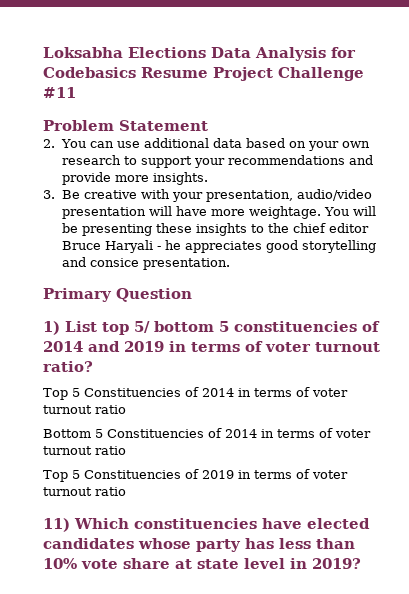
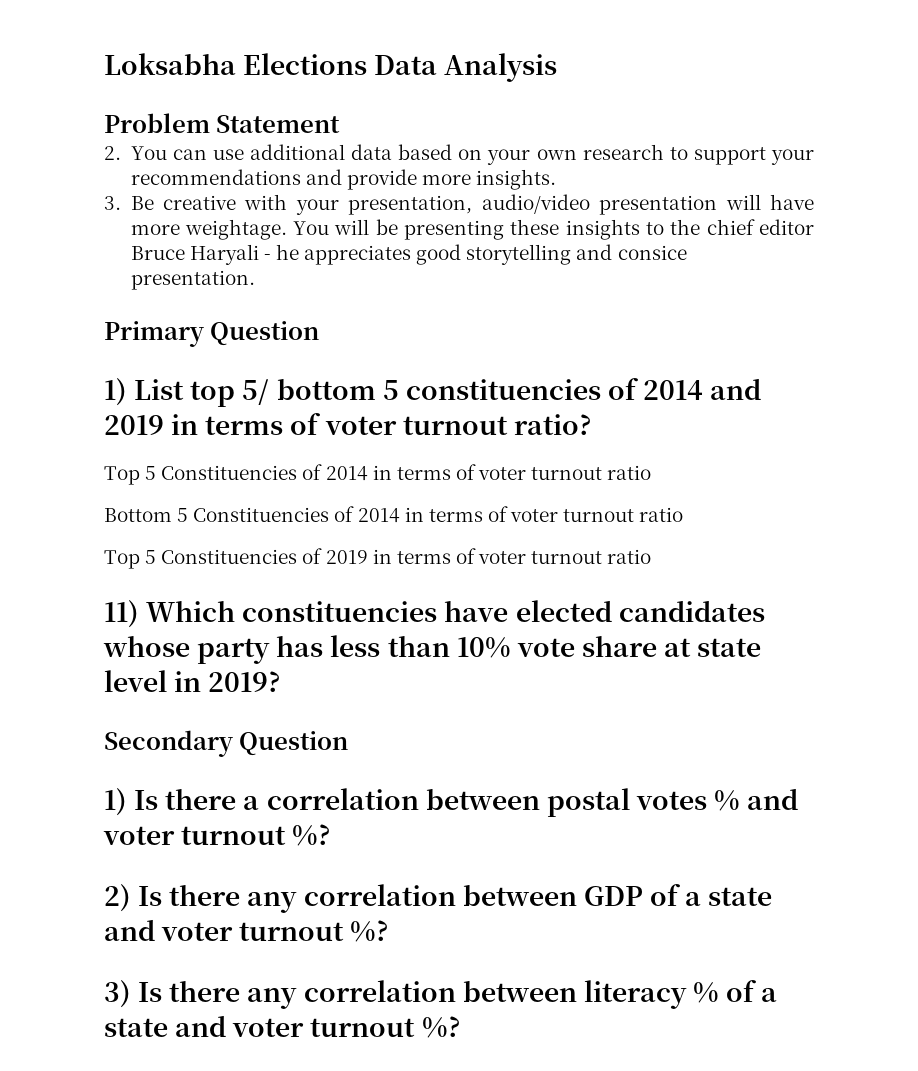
- Loksabha Elections Data Analysis for Codebasics Resume Project Challenge #11
+ Loksabha Elections Data Analysis
+ Secondary Question
+ 1) Is there a correlation between postal votes % and voter turnout %?
+ 2) Is there any correlation between GDP of a state and voter turnout %?
+ 3) Is there any correlation between literacy % of a state and voter turnout %?

